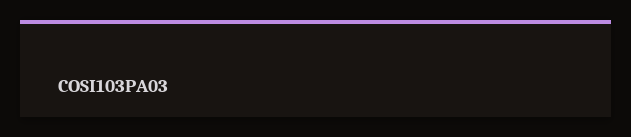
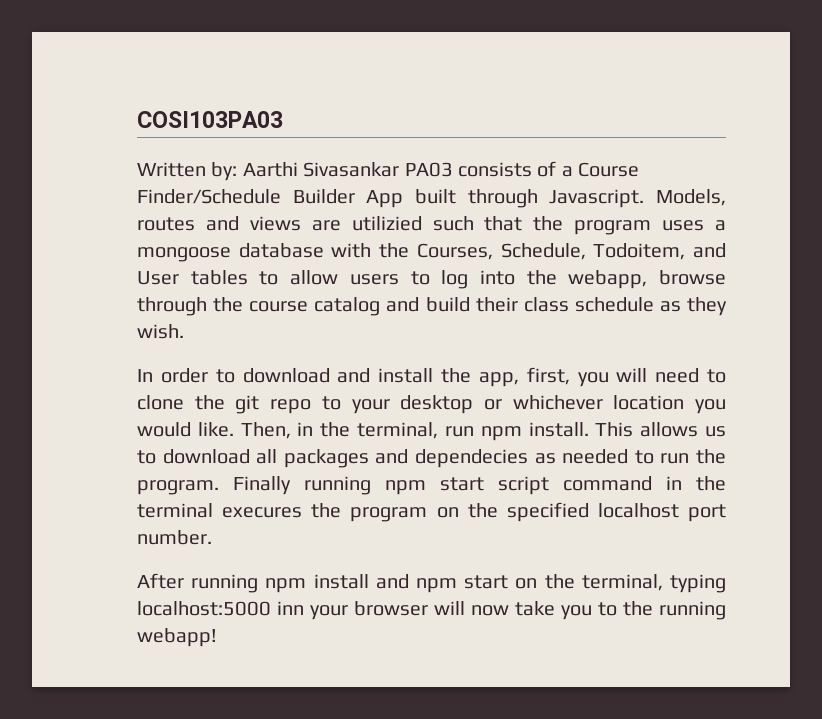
+ Written by: Aarthi Sivasankar PA03 consists of a Course Finder/Schedule Builder App built through Javascript. Models, routes and views are utilizied such that the program uses a mongoose database with the Courses, Schedule, Todoitem, and User tables to allow users to log into the webapp, browse through the course catalog and build their class schedule as they wish.
+ In order to download and install the app, first, you will need to clone the git repo to your desktop or whichever location you would like. Then, in the terminal, run npm install. This allows us to download all packages and dependecies as needed to run the program. Finally running npm start script command in the terminal execures the program on the specified localhost port number.
+ After running npm install and npm start on the terminal, typing localhost:5000 inn your browser will now take you to the running webapp!

